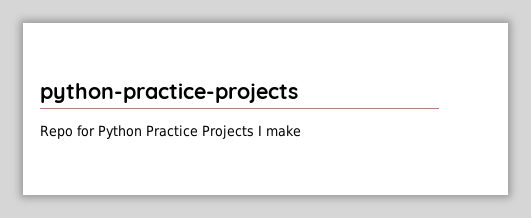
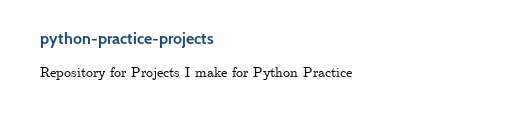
- Repo for Python Practice Projects I make
+ Repository for Projects I make for Python Practice

